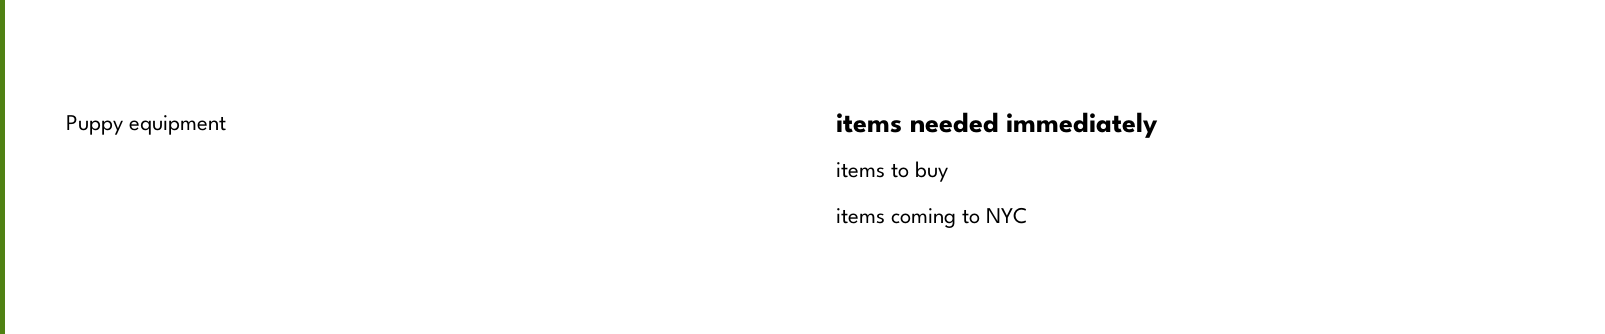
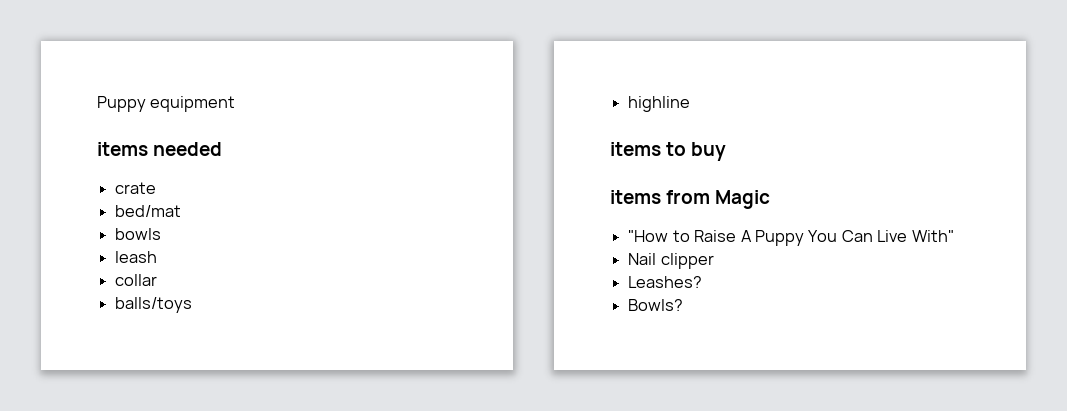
- items needed immediately
+ items needed
+ crate
+ bed/mat
+ bowls
+ leash
+ collar
+ balls/toys
+ highline
  items to buy
- items coming to NYC
+ items from Magic
+ "How to Raise A Puppy You Can Live With"
+ Nail clipper
+ Leashes?
+ Bowls?

